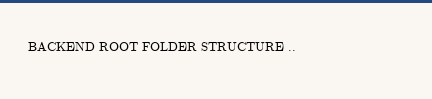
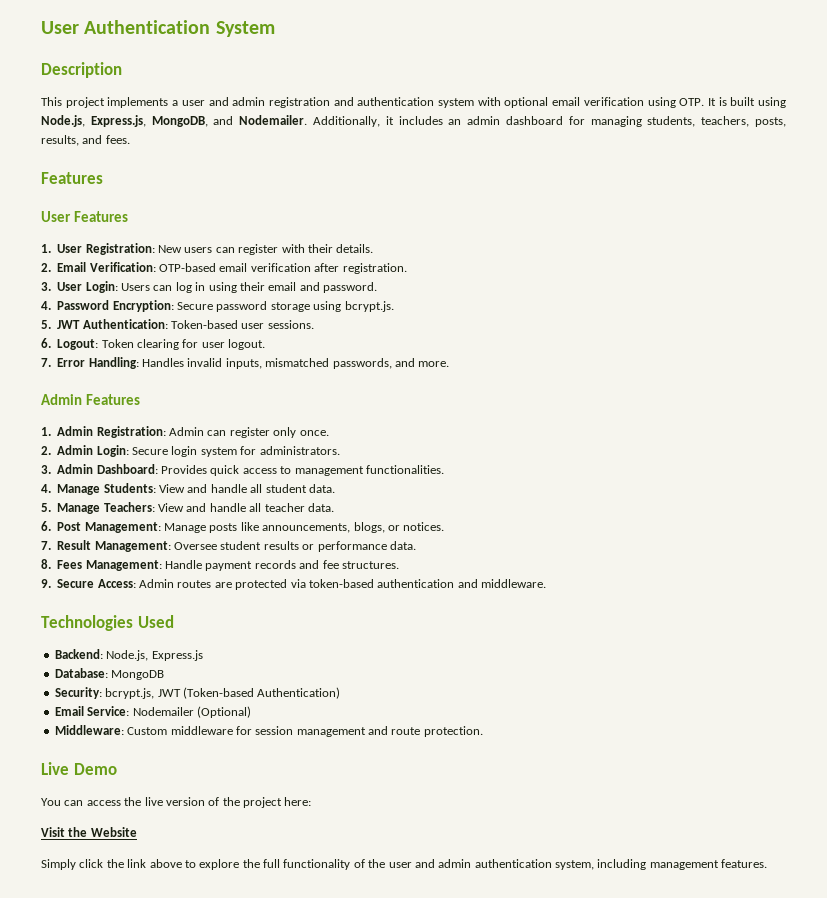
- BACKEND ROOT FOLDER STRUCTURE ..
+ User Authentication System
+ Description
+ This project implements a user and admin registration and authentication system with optional email verification using OTP. It is built using Node.js, Express.js, MongoDB, and Nodemailer. Additionally, it includes an admin dashboard for managing students, teachers, posts, results, and fees.
+ Features
+ User Features
+ 1. User Registration: New users can register with their details.
+ 2. Email Verification: OTP-based email verification after registration.
+ 3. User Login: Users can log in using their email and password.
+ 4. Password Encryption: Secure password storage using bcrypt.js.
+ 5. JWT Authentication: Token-based user sessions.
+ 6. Logout: Token clearing for user logout.
+ 7. Error Handling: Handles invalid inputs, mismatched passwords, and more.
+ Admin Features
+ 1. Admin Registration: Admin can register only once.
+ 2. Admin Login: Secure login system for administrators.
+ 3. Admin Dashboard: Provides quick access to management functionalities.
+ 4. Manage Students: View and handle all student data.
+ 5. Manage Teachers: View and handle all teacher data.
+ 6. Post Management: Manage posts like announcements, blogs, or notices.
+ 7. Result Management: Oversee student results or performance data.
+ 8. Fees Management: Handle payment records and fee structures.
+ 9. Secure Access: Admin routes are protected via token-based authentication and middleware.
+ Technologies Used
+ Backend: Node.js, Express.js
+ Database: MongoDB
+ Security: bcrypt.js, JWT (Token-based Authentication)
+ Email Service: Nodemailer (Optional)
+ Middleware: Custom middleware for session management and route protection.
+ Live Demo
+ You can access the live version of the project here:
+ Visit the Website
+ Simply click the link above to explore the full functionality of the user and admin authentication system, including management features.

